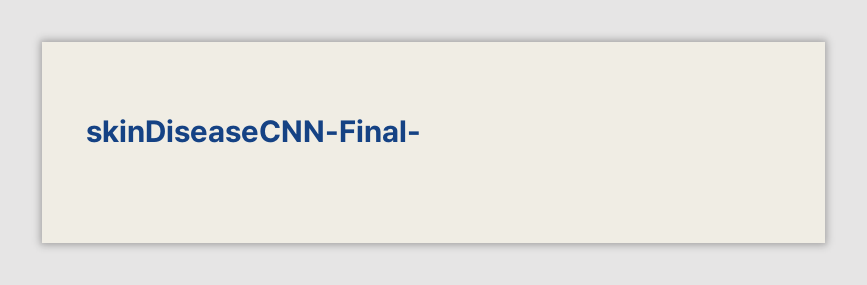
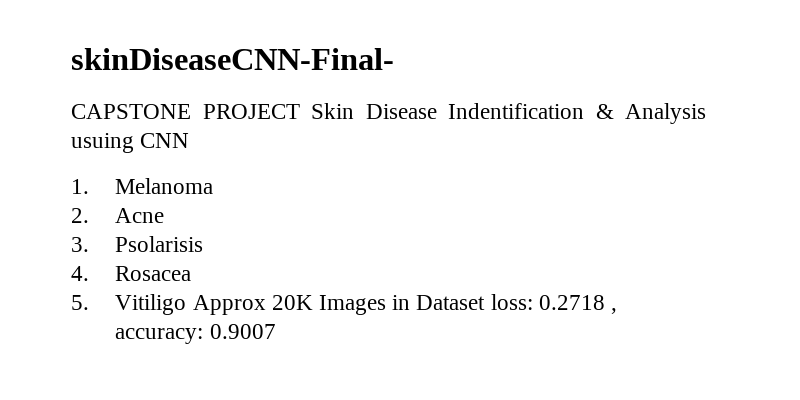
+ CAPSTONE PROJECT Skin Disease Indentification & Analysis usuing CNN
+ 1. Melanoma
+ 2. Acne
+ 3. Psolarisis
+ 4. Rosacea
+ 5. Vitiligo Approx 20K Images in Dataset loss: 0.2718 , accuracy: 0.9007

